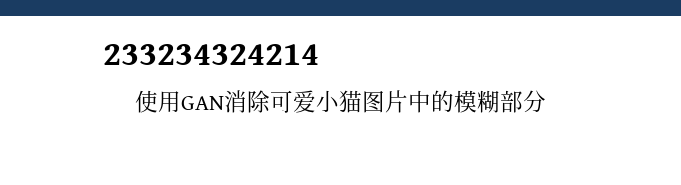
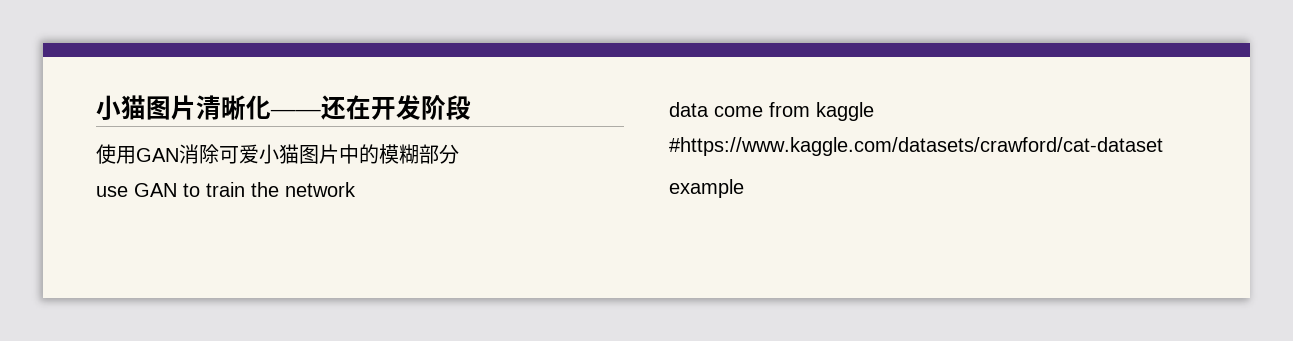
- 233234324214
+ 小猫图片清晰化——还在开发阶段
+ use GAN to train the network
+ data come from kaggle #https://www.kaggle.com/datasets/crawford/cat-dataset
+ example

